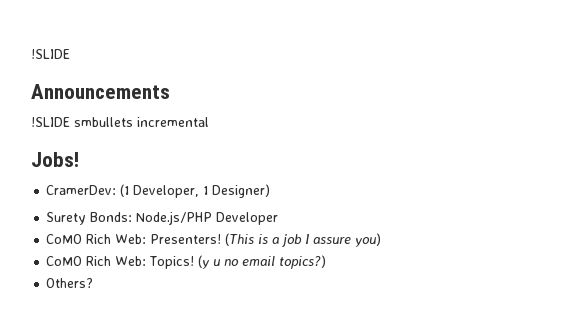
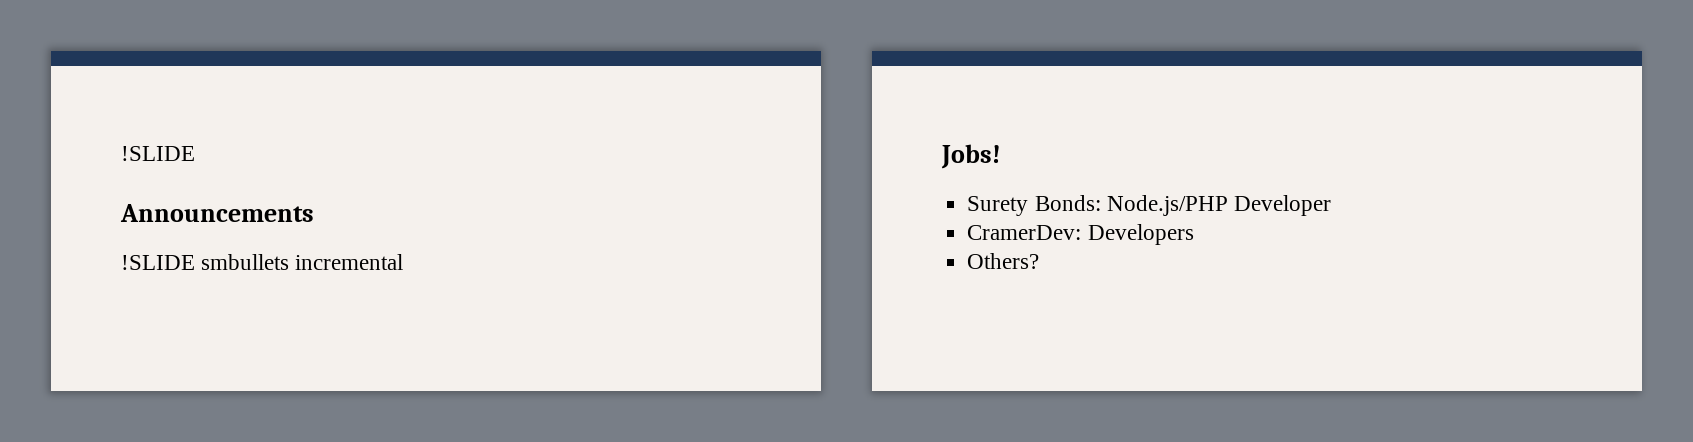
- CramerDev: (1 Developer, 1 Designer)
- CoMO Rich Web: Presenters! (This is a job I assure you)
- CoMO Rich Web: Topics! (y u no email topics?)
+ CramerDev: Developers

